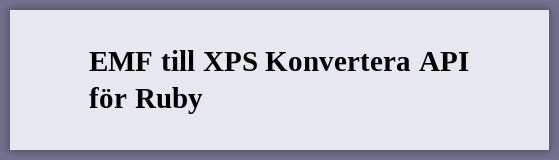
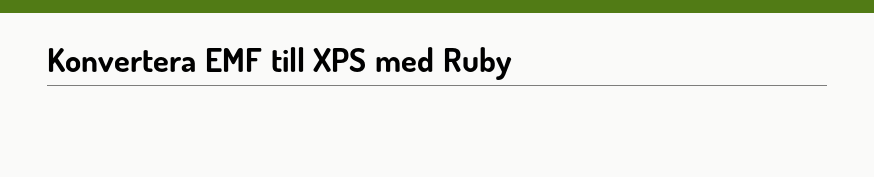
- EMF till XPS Konvertera API för Ruby
+ Konvertera EMF till XPS med Ruby

